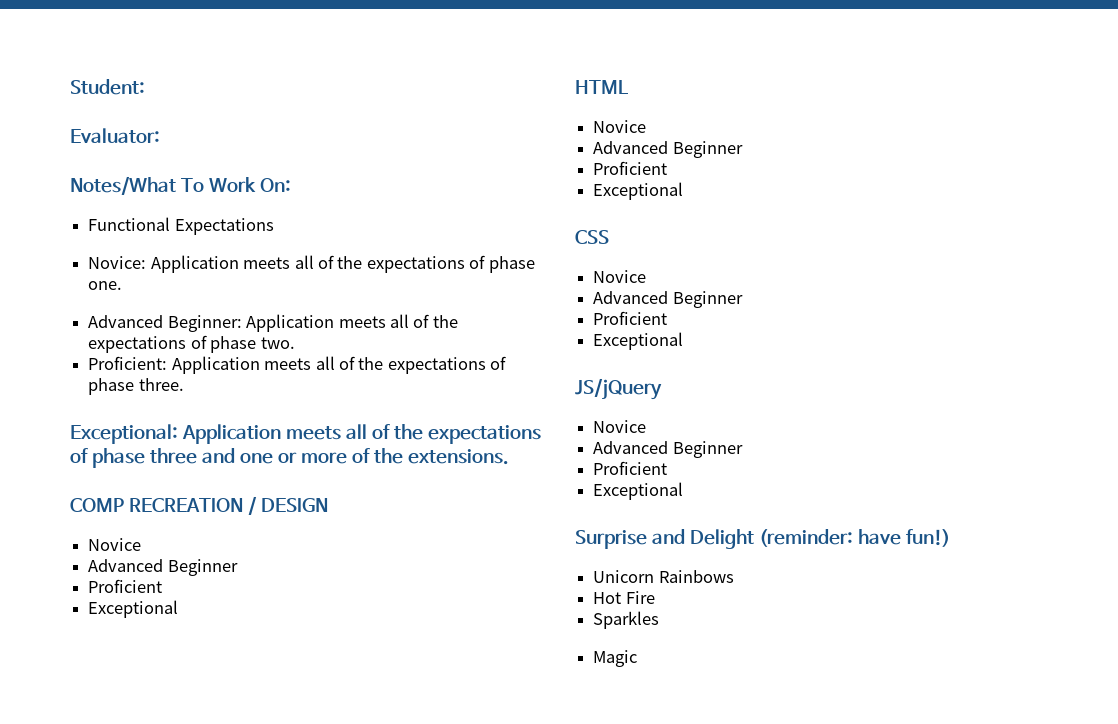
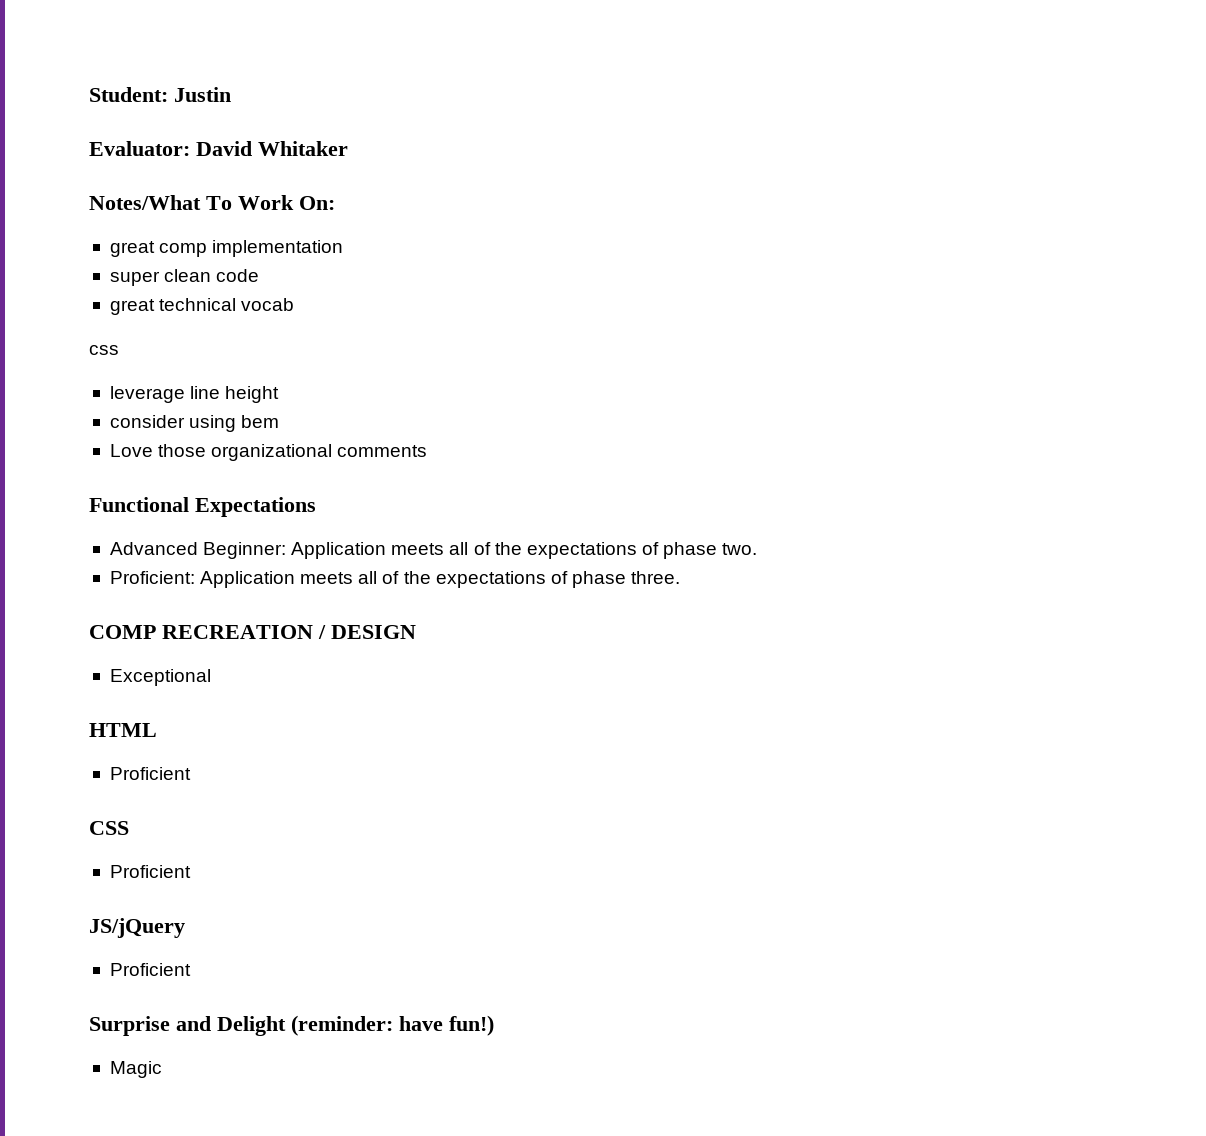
- Student:
+ Student: Justin
- Evaluator:
+ Evaluator: David Whitaker
+ great comp implementation
+ super clean code
+ great technical vocab
+ css
+ leverage line height
+ consider using bem
+ Love those organizational comments
  Functional Expectations
- Novice: Application meets all of the expectations of phase one.
- Exceptional: Application meets all of the expectations of phase three and one or more of the extensions.
  COMP RECREATION / DESIGN
- Novice
- Advanced Beginner
- Proficient
  Exceptional
  HTML
- Novice
- Advanced Beginner
  Proficient
- Exceptional
  CSS
- Novice
- Advanced Beginner
  Proficient
- Exceptional
  JS/jQuery
- Novice
- Advanced Beginner
  Proficient
- Exceptional
- Unicorn Rainbows
- Hot Fire
- Sparkles

